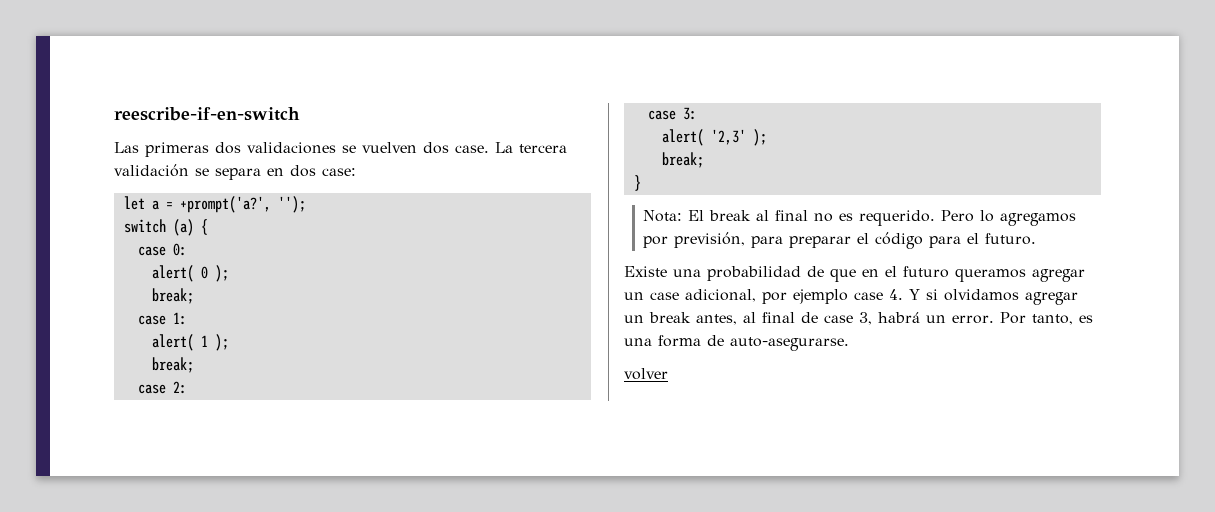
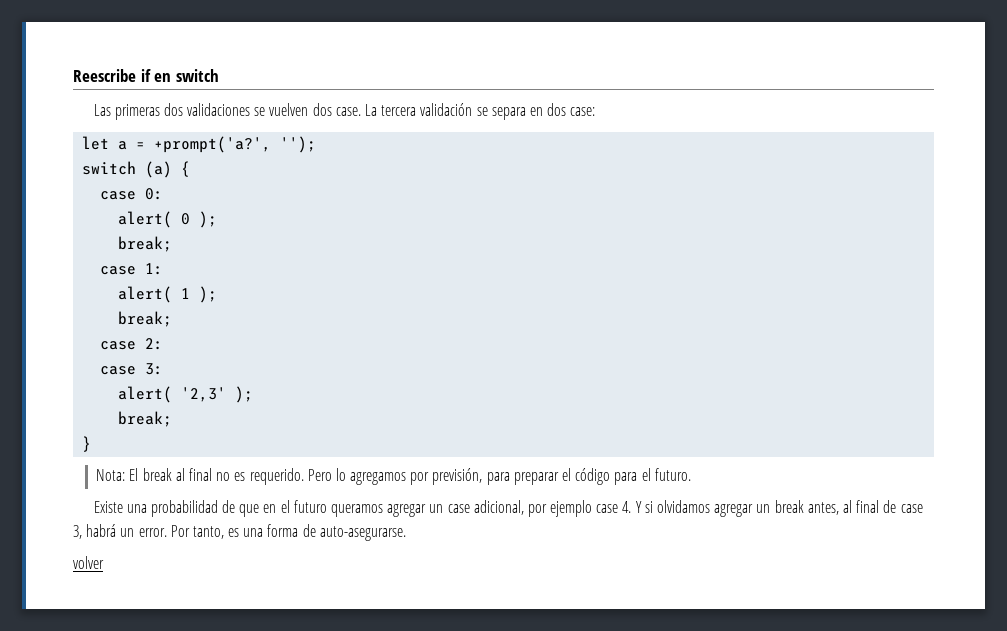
- reescribe-if-en-switch
+ Reescribe if en switch

